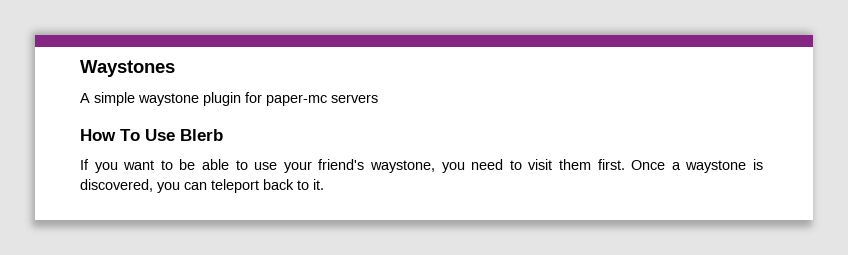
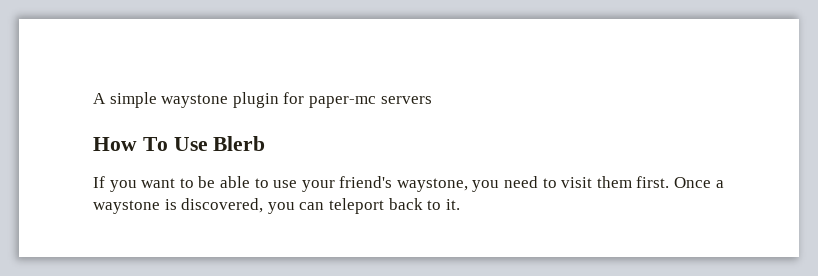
- Waystones

